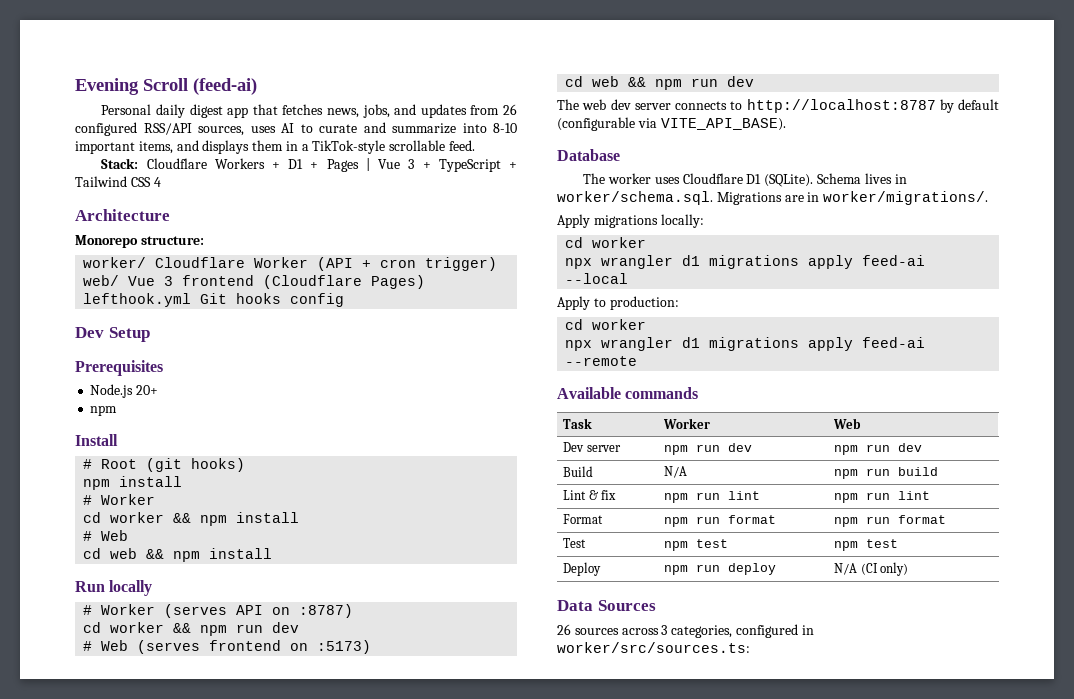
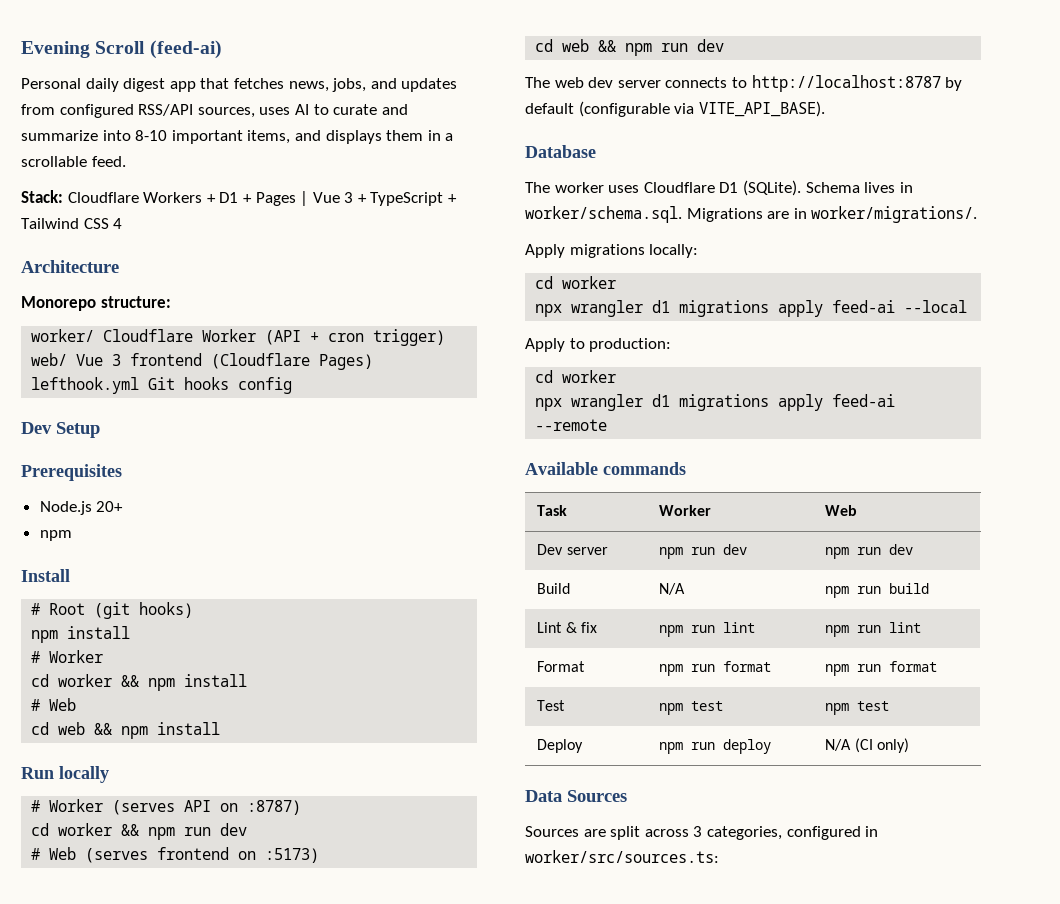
- Personal daily digest app that fetches news, jobs, and updates from 26 configured RSS/API sources, uses AI to curate and summarize into 8-10 important items, and displays them in a TikTok-style scrollable feed.
+ Personal daily digest app that fetches news, jobs, and updates from configured RSS/API sources, uses AI to curate and summarize into 8-10 important items, and displays them in a scrollable feed.
- 26 sources across 3 categories, configured in worker/src/sources.ts:
+ Sources are split across 3 categories, configured in worker/src/sources.ts:

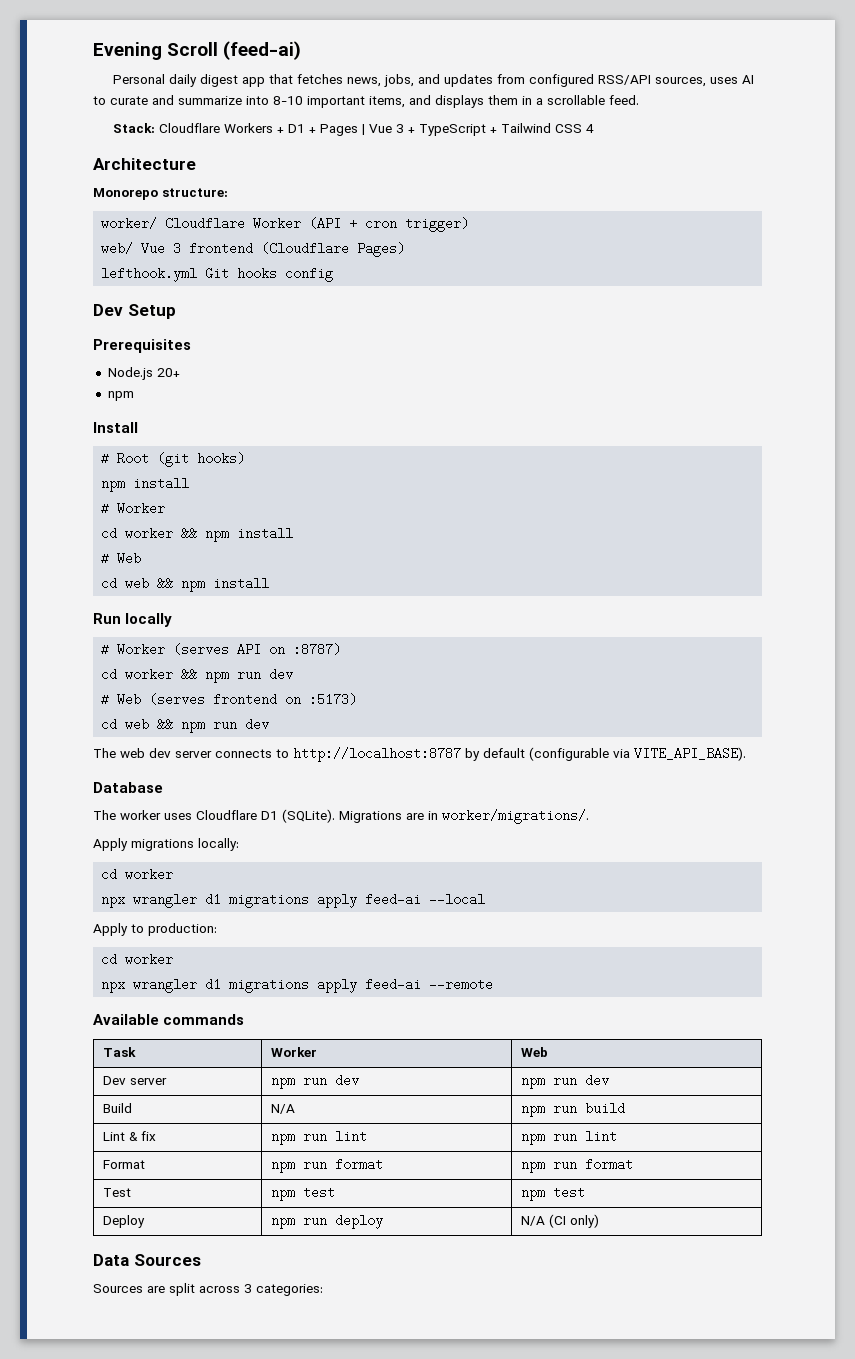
- Schema lives in worker/schema.sql. Migrations are in worker/migrations/.
+ Migrations are in worker/migrations/.
- Sources are split across 3 categories, configured in worker/src/sources.ts:
+ Sources are split across 3 categories:

